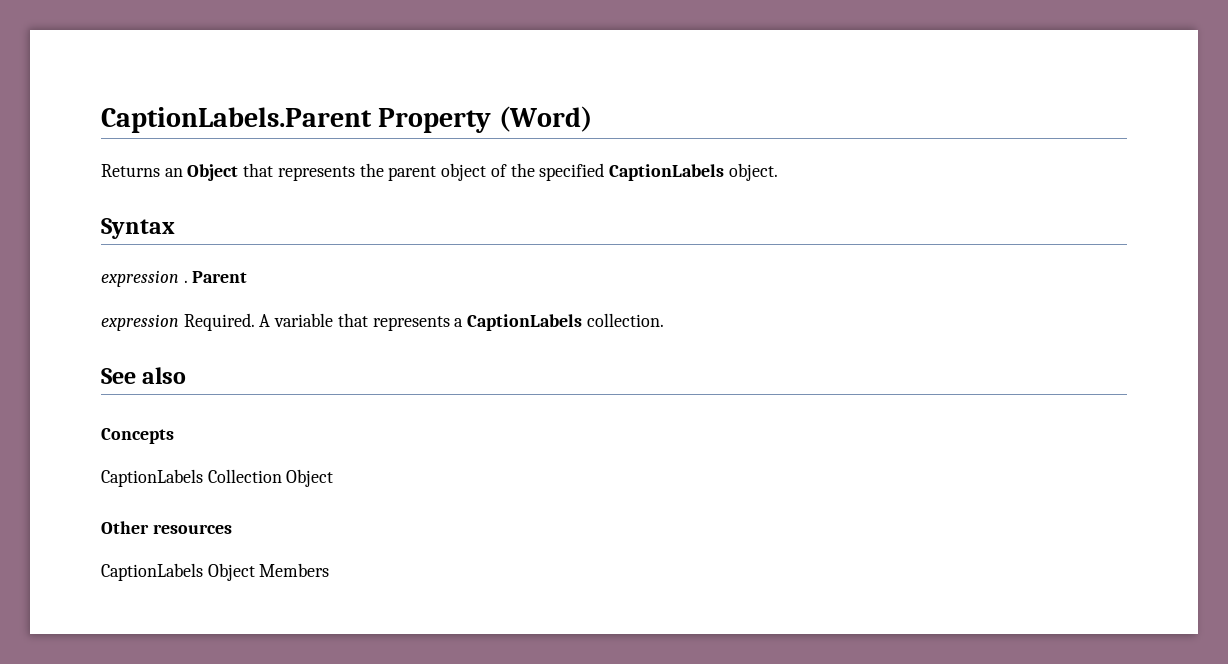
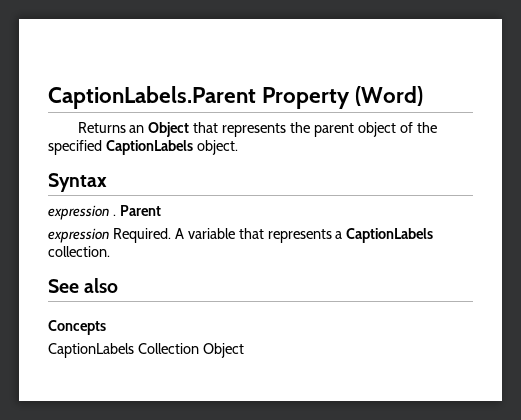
- Other resources
- CaptionLabels Object Members

